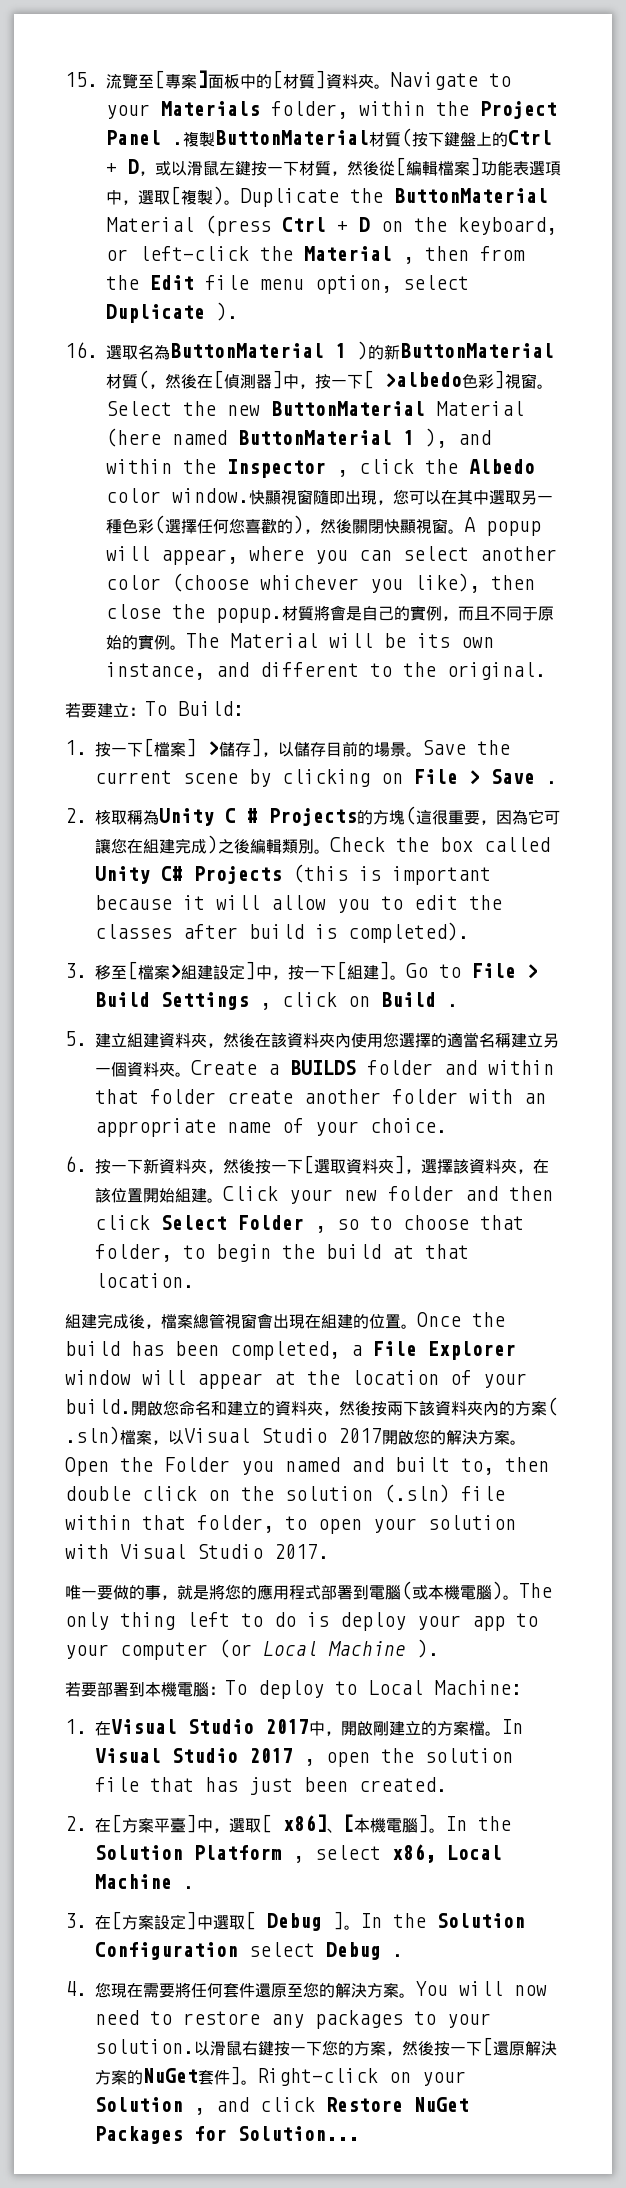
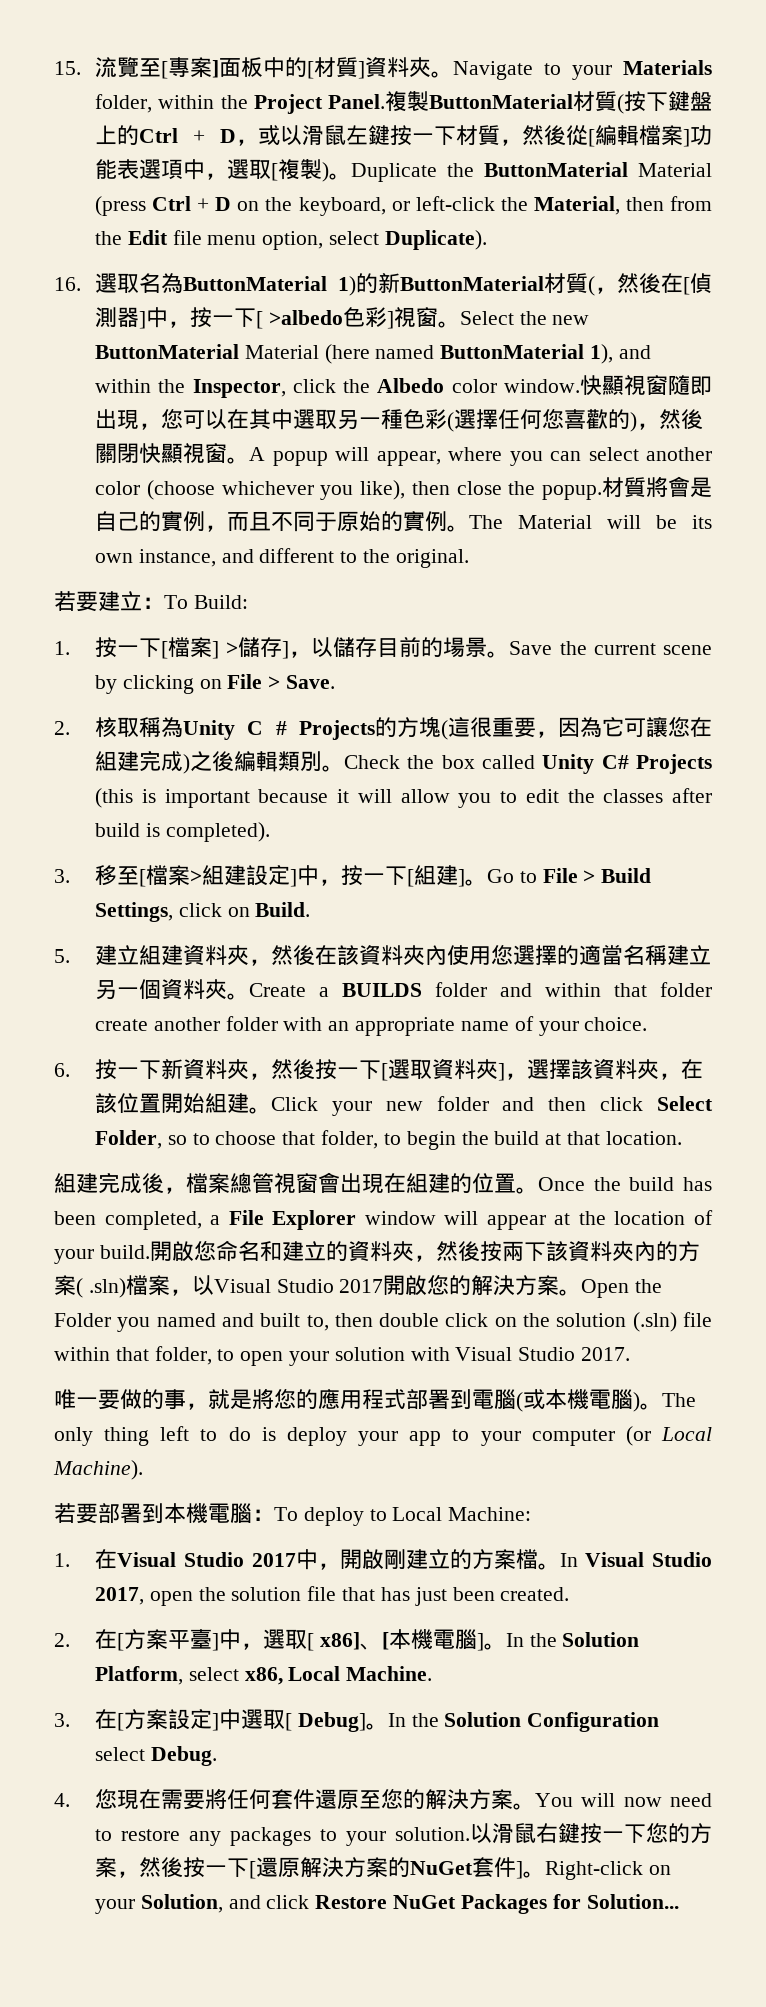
- Navigate to your Materials folder, within the Project Panel .
+ Navigate to your Materials folder, within the Project Panel.
- Duplicate the ButtonMaterial Material (press Ctrl + D on the keyboard, or left-click the Material , then from the Edit file menu option, select Duplicate ).
+ Duplicate the ButtonMaterial Material (press Ctrl + D on the keyboard, or left-click the Material, then from the Edit file menu option, select Duplicate).
- 16.選取名為ButtonMaterial 1 )的新ButtonMaterial材質(，然後在[偵測器]中，按一下[ >albedo色彩]視窗。
+ 16.選取名為ButtonMaterial 1)的新ButtonMaterial材質(，然後在[偵測器]中，按一下[ >albedo色彩]視窗。
- Select the new ButtonMaterial Material (here named ButtonMaterial 1 ), and within the Inspector , click the Albedo color window.
+ Select the new ButtonMaterial Material (here named ButtonMaterial 1), and within the Inspector, click the Albedo color window.
- Save the current scene by clicking on File > Save .
+ Save the current scene by clicking on File > Save.
- Go to File > Build Settings , click on Build .
+ Go to File > Build Settings, click on Build.
- Click your new folder and then click Select Folder , so to choose that folder, to begin the build at that location.
+ Click your new folder and then click Select Folder, so to choose that folder, to begin the build at that location.
- The only thing left to do is deploy your app to your computer (or Local Machine ).
+ The only thing left to do is deploy your app to your computer (or Local Machine).
- In Visual Studio 2017 , open the solution file that has just been created.
+ In Visual Studio 2017, open the solution file that has just been created.
- In the Solution Platform , select x86, Local Machine .
+ In the Solution Platform, select x86, Local Machine.
- 3.在[方案設定]中選取[ Debug ]。
+ 3.在[方案設定]中選取[ Debug]。
- In the Solution Configuration select Debug .
+ In the Solution Configuration select Debug.
- Right-click on your Solution , and click Restore NuGet Packages for Solution...
+ Right-click on your Solution, and click Restore NuGet Packages for Solution...

